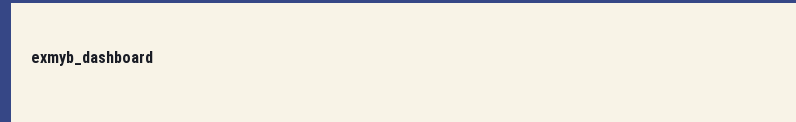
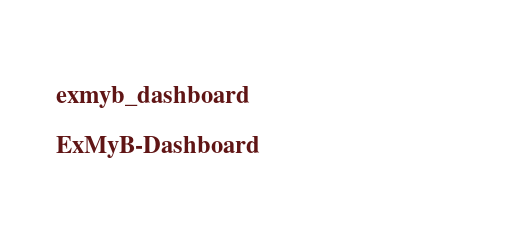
+ ExMyB-Dashboard

